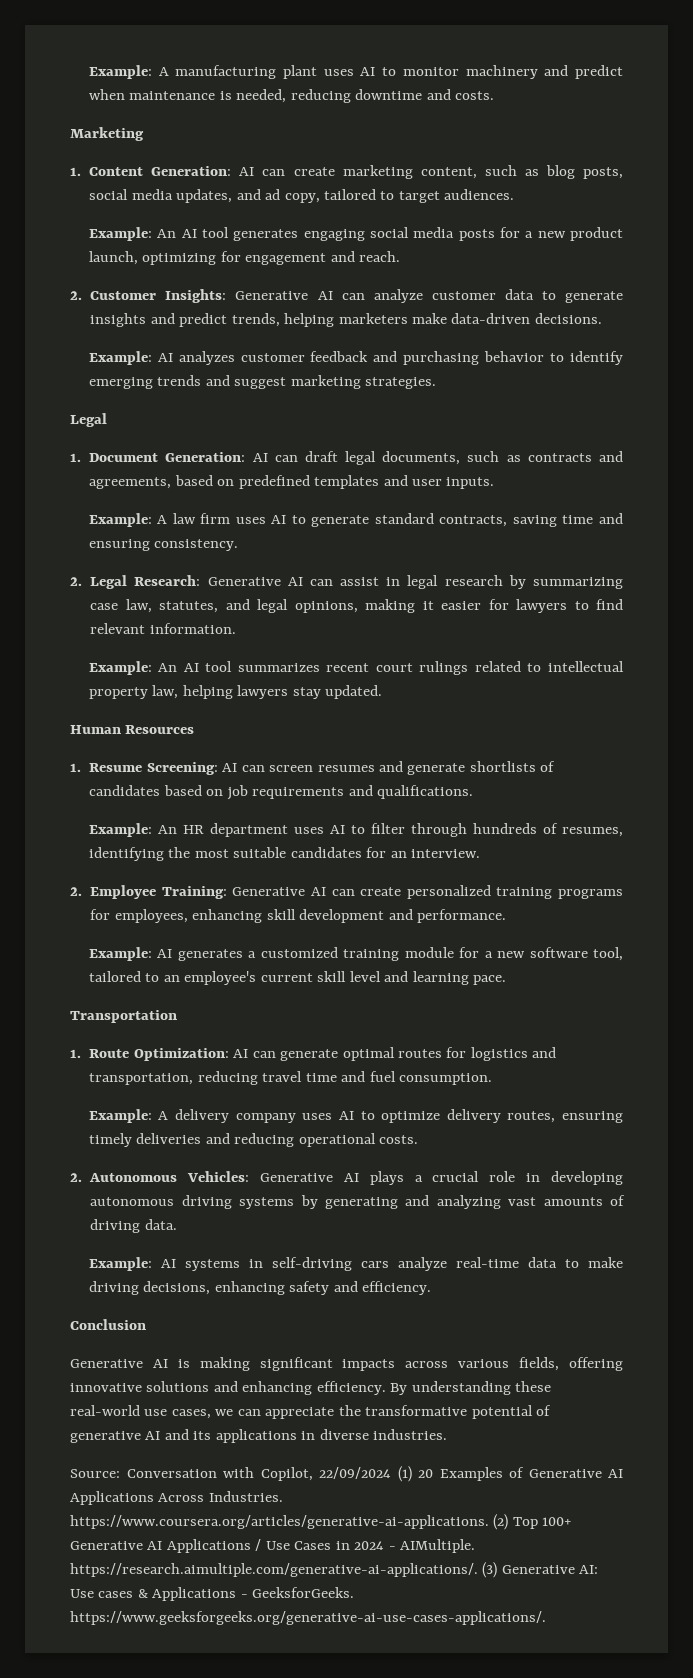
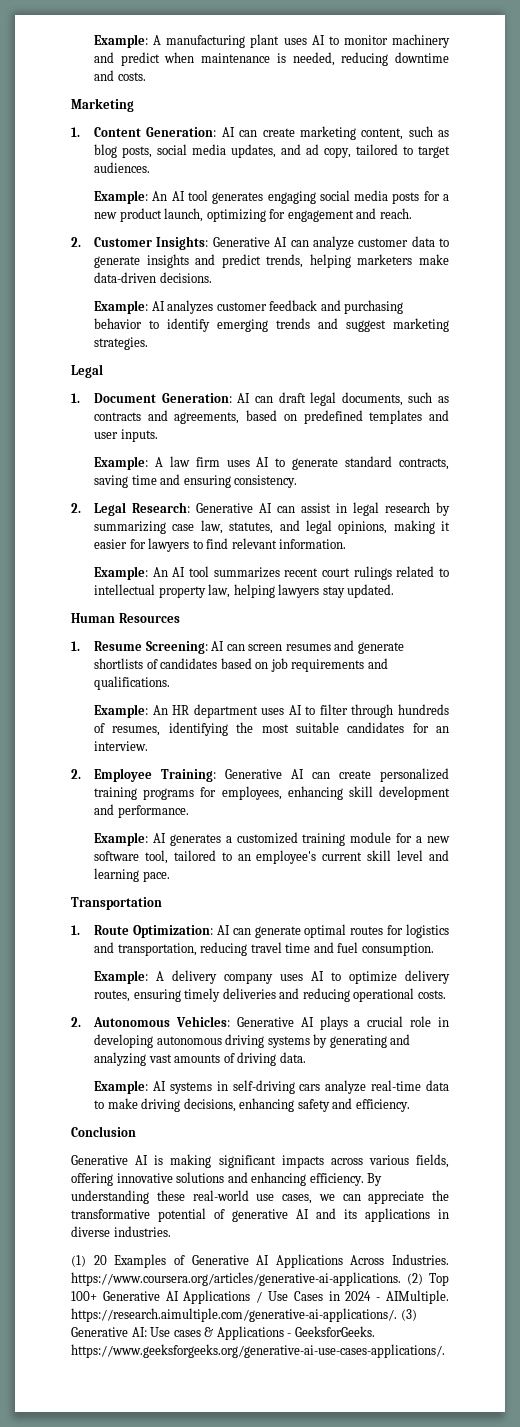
- Source: Conversation with Copilot, 22/09/2024 (1) 20 Examples of Generative AI Applications Across Industries. https://www.coursera.org/articles/generative-ai-applications. (2) Top 100+ Generative AI Applications / Use Cases in 2024 - AIMultiple. https://research.aimultiple.com/generative-ai-applications/. (3) Generative AI: Use cases & Applications - GeeksforGeeks. https://www.geeksforgeeks.org/generative-ai-use-cases-applications/.
+ (1) 20 Examples of Generative AI Applications Across Industries. https://www.coursera.org/articles/generative-ai-applications. (2) Top 100+ Generative AI Applications / Use Cases in 2024 - AIMultiple. https://research.aimultiple.com/generative-ai-applications/. (3) Generative AI: Use cases & Applications - GeeksforGeeks. https://www.geeksforgeeks.org/generative-ai-use-cases-applications/.

